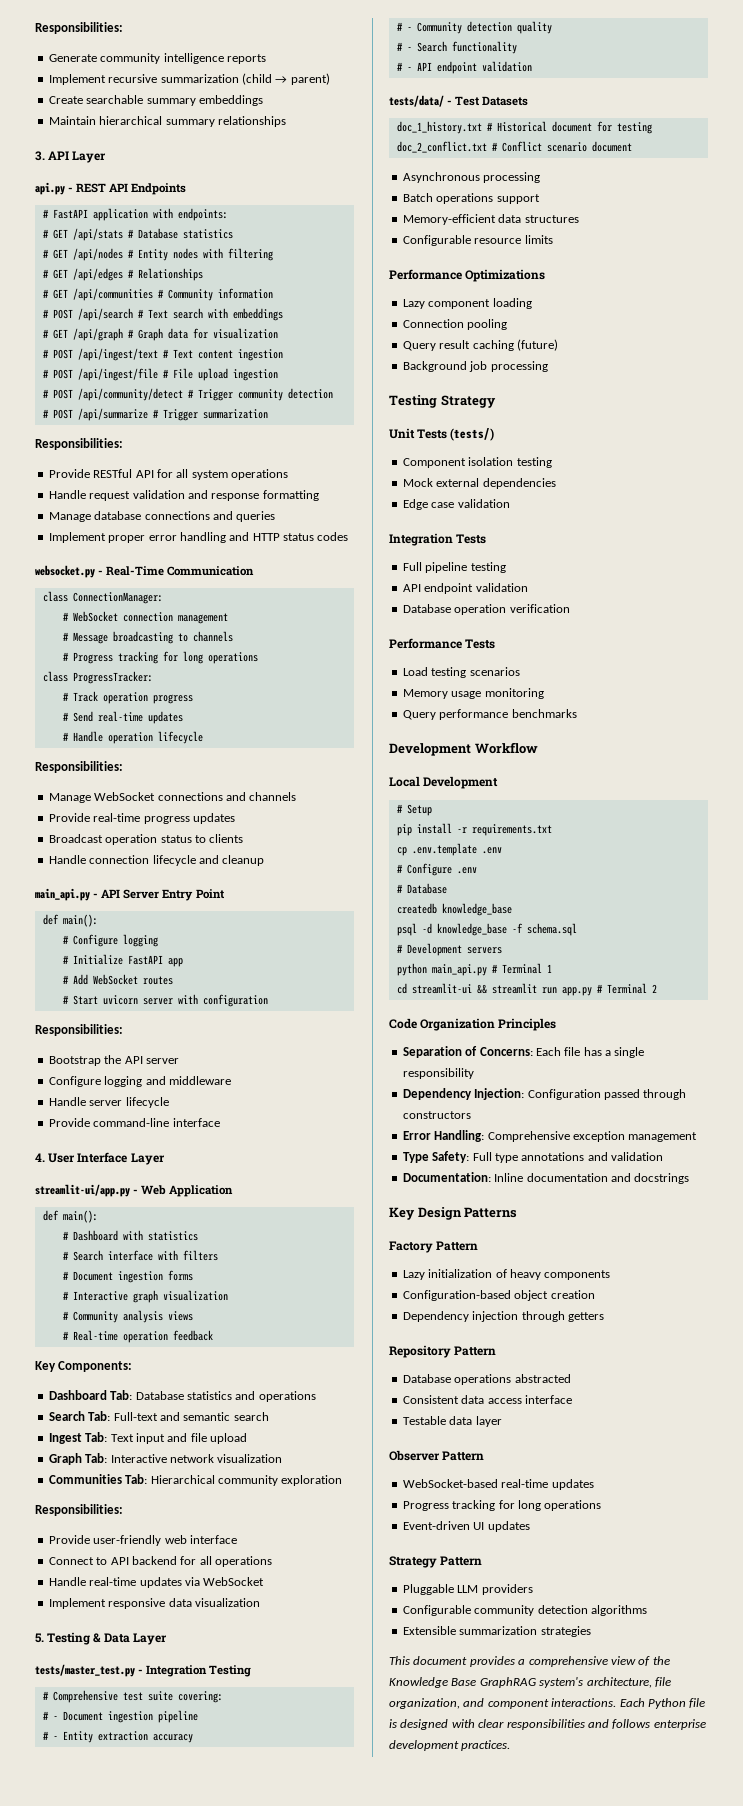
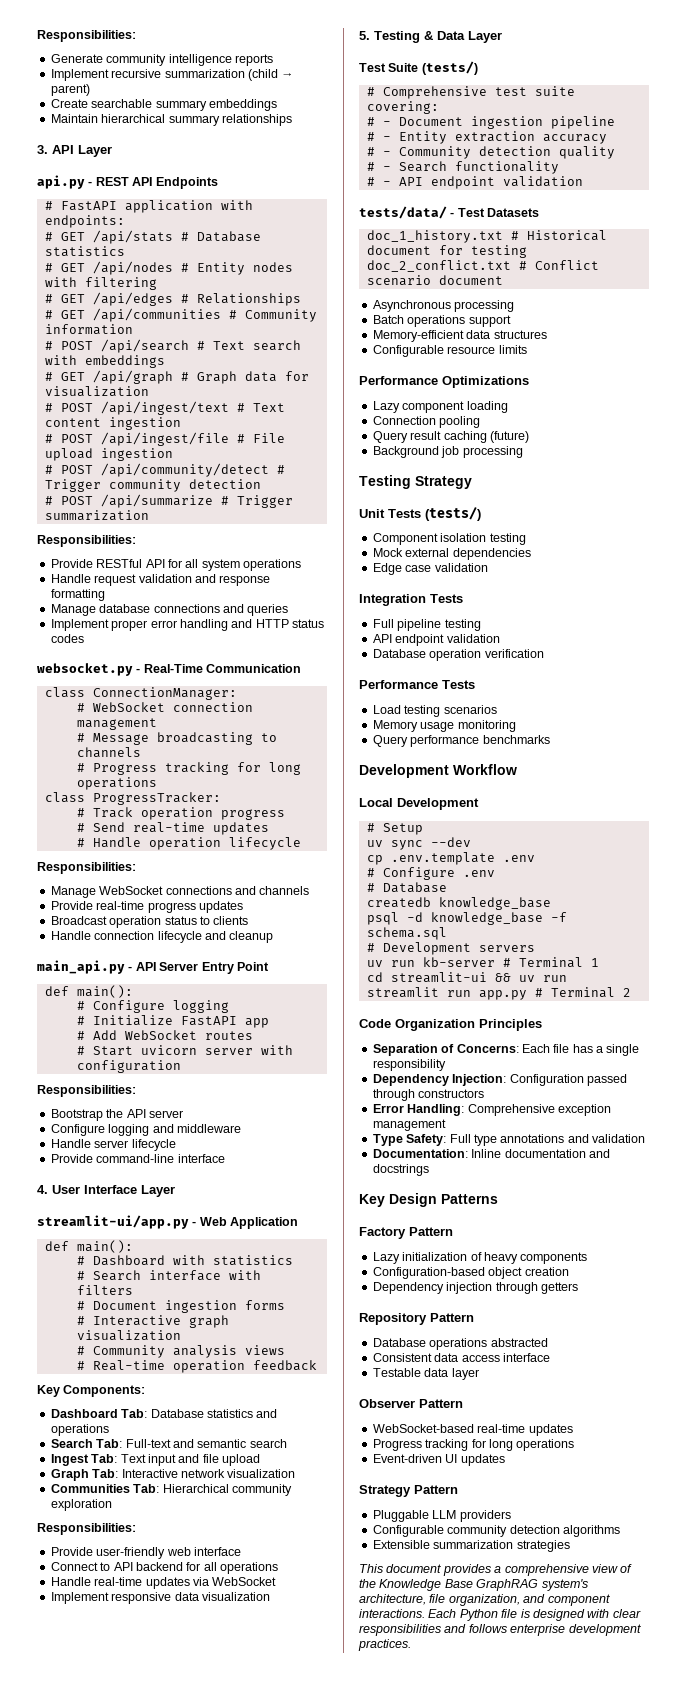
- tests/master_test.py - Integration Testing
+ Test Suite (tests/)
- pip install -r requirements.txt
+ uv sync --dev
- python main_api.py # Terminal 1
+ uv run kb-server # Terminal 1
- cd streamlit-ui && streamlit run app.py # Terminal 2
+ cd streamlit-ui && uv run streamlit run app.py # Terminal 2

